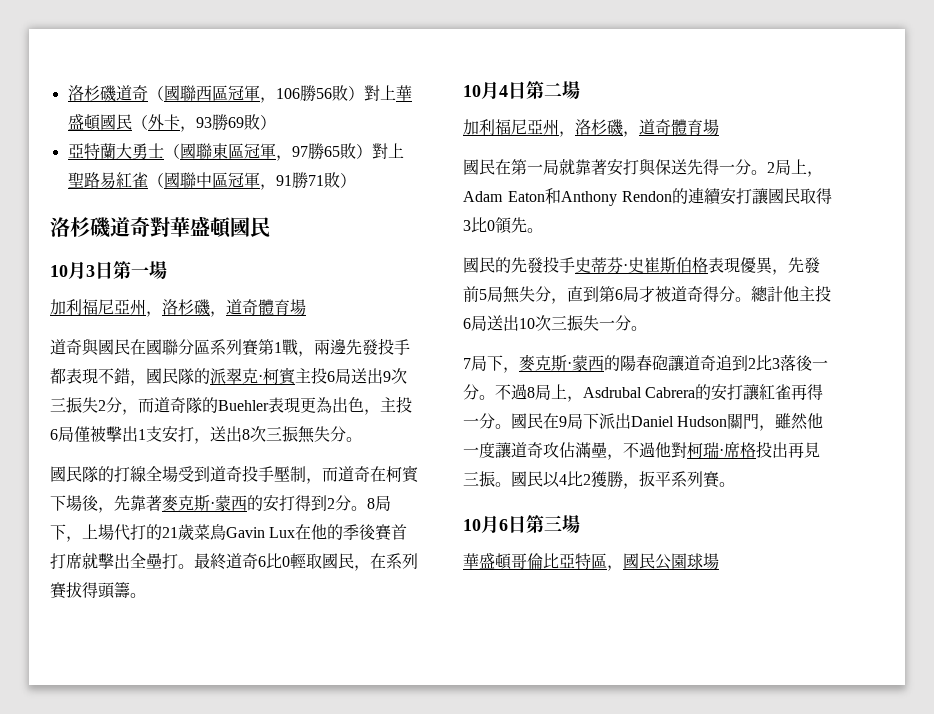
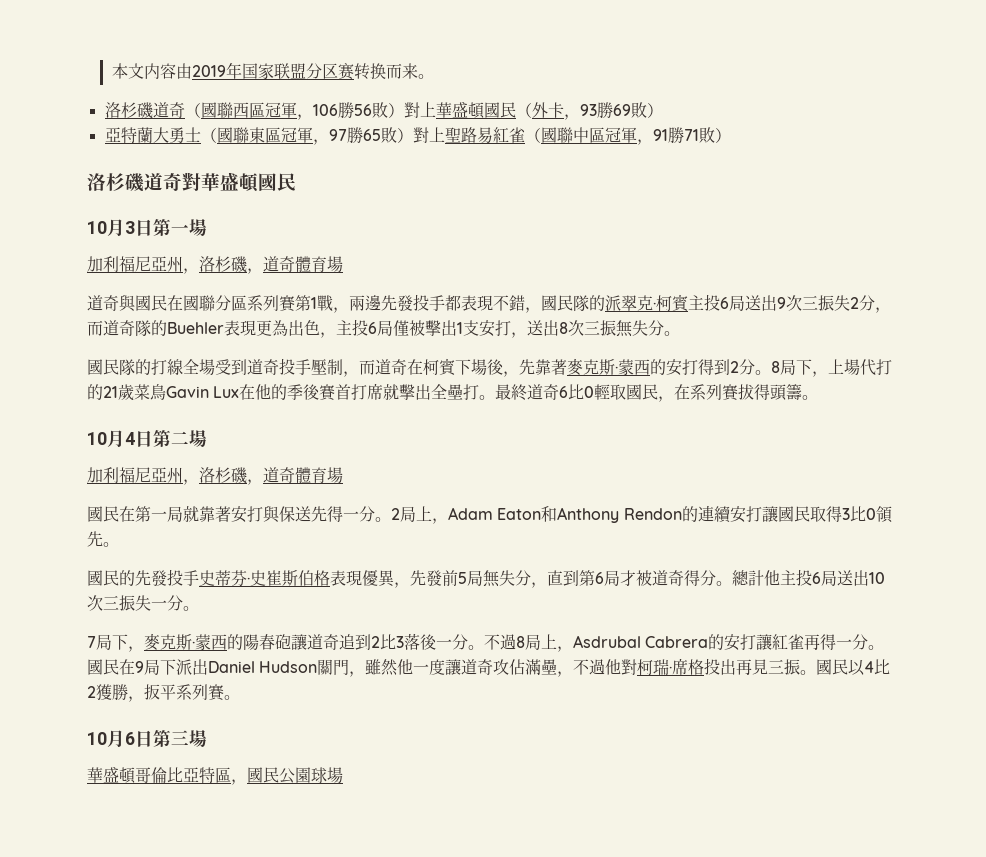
+ 本文内容由2019年国家联盟分区赛转换而来。

